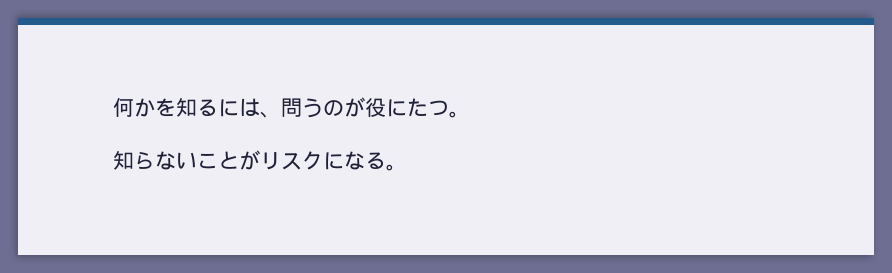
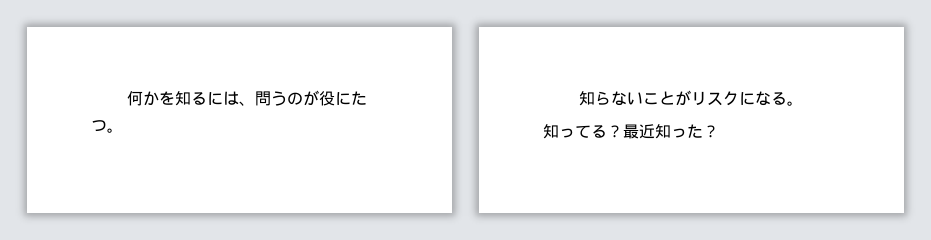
+ 知ってる？最近知った？

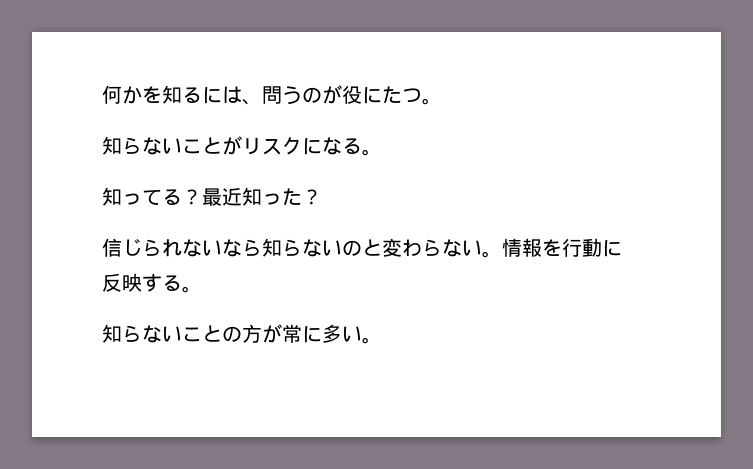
+ 信じられないなら知らないのと変わらない。情報を行動に反映する。
+ 知らないことの方が常に多い。

